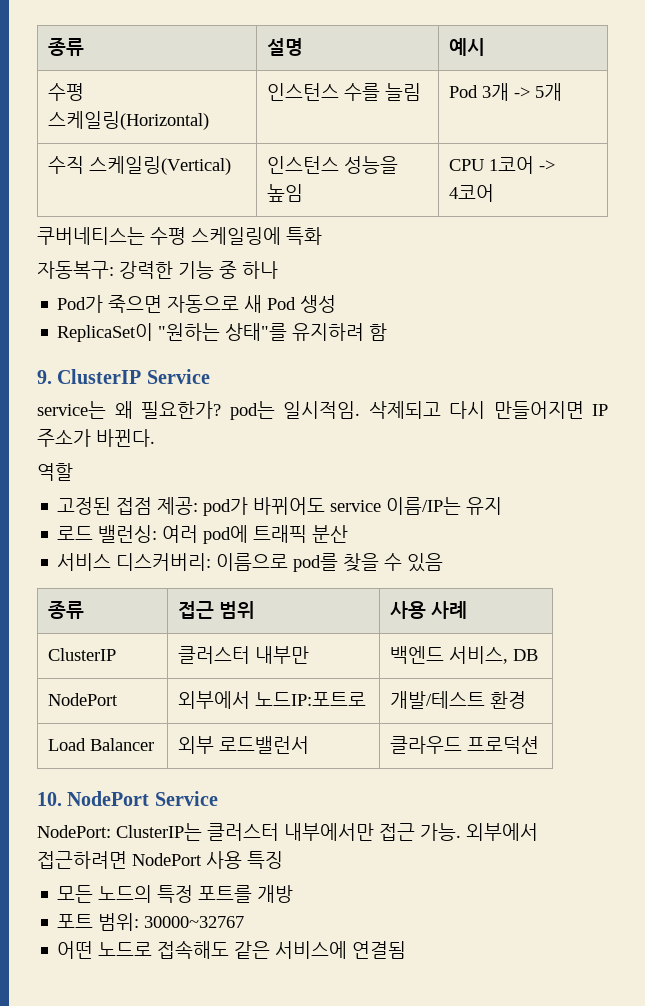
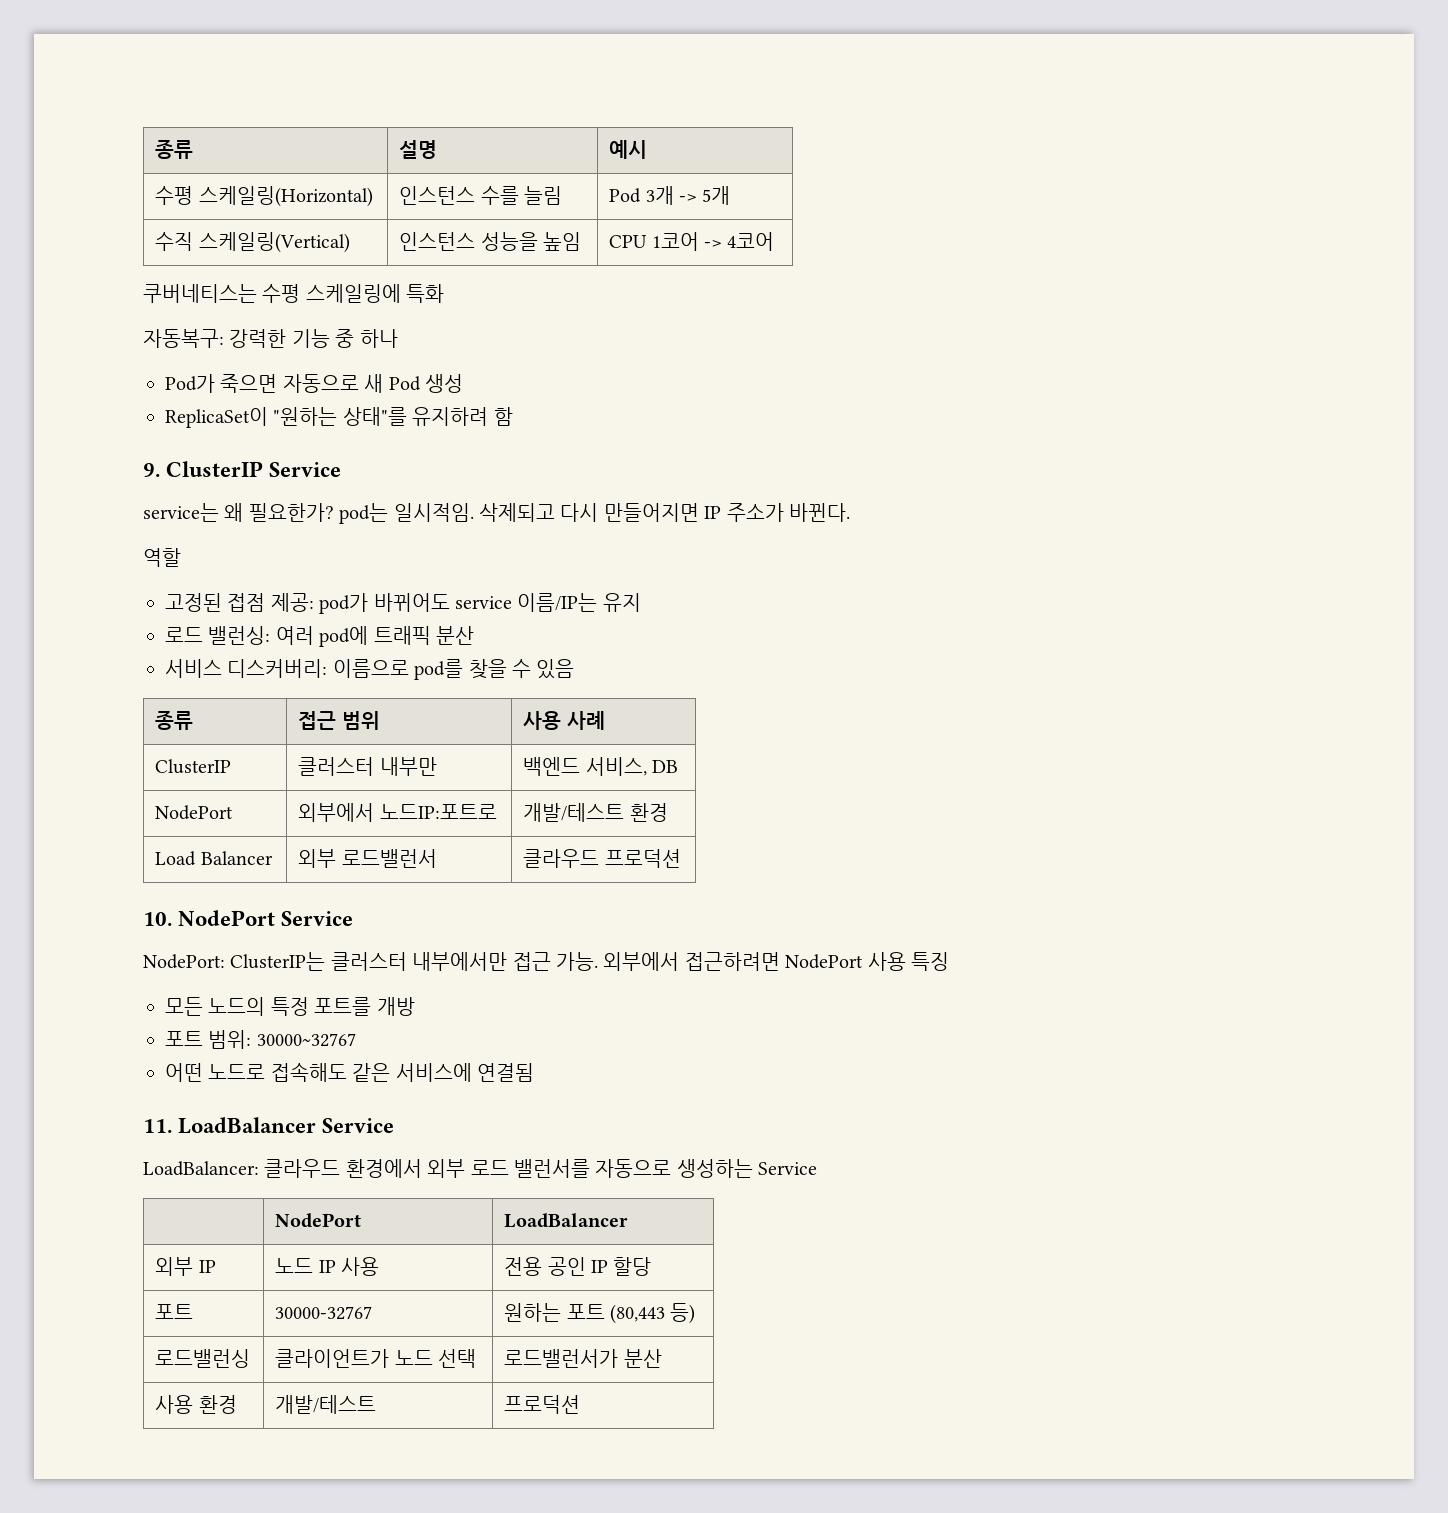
+ 11. LoadBalancer Service
+ LoadBalancer: 클라우드 환경에서 외부 로드 밸런서를 자동으로 생성하는 Service
+ | NodePort | LoadBalancer
+ 외부 IP | 노드 IP 사용 | 전용 공인 IP 할당
+ 포트 | 30000-32767 | 원하는 포트 (80,443 등)
+ 로드밸런싱 | 클라이언트가 노드 선택 | 로드밸런서가 분산
+ 사용 환경 | 개발/테스트 | 프로덕션

